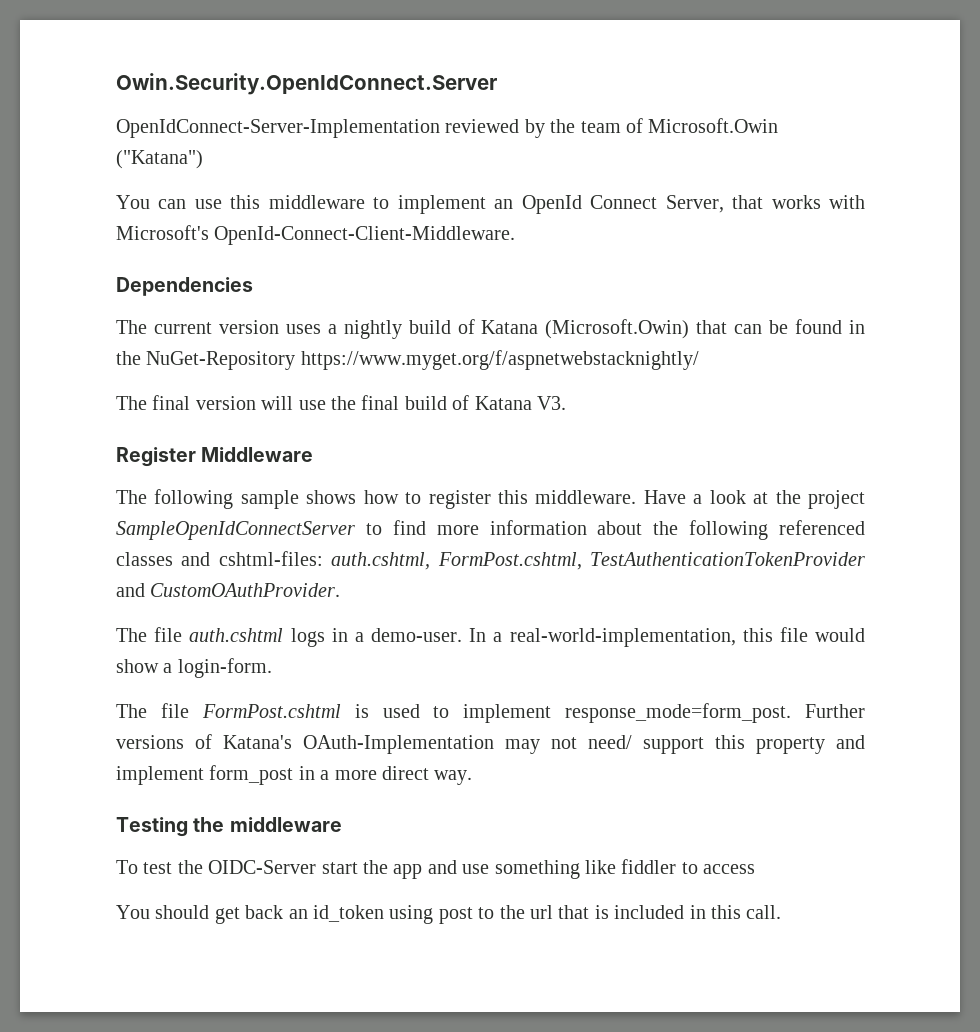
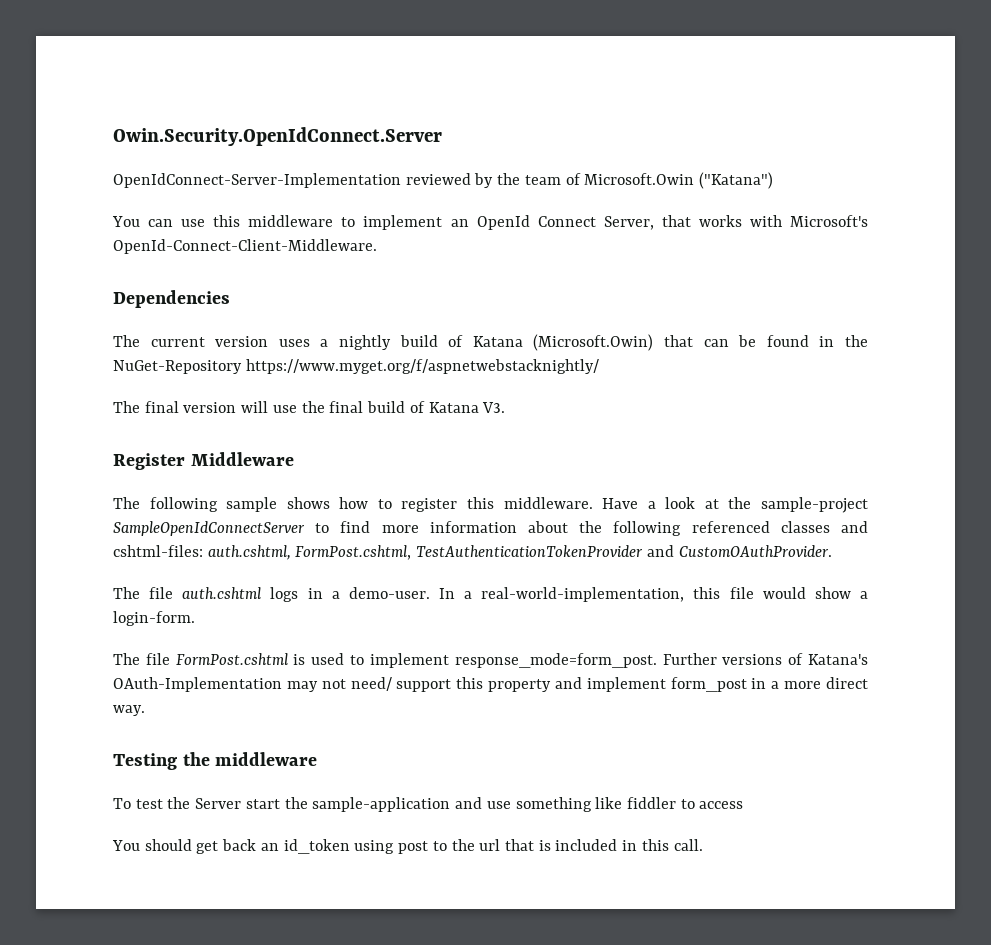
- Have a look at the project SampleOpenIdConnectServer to find more information about the following referenced classes and cshtml-files: auth.cshtml, FormPost.cshtml, TestAuthenticationTokenProvider and CustomOAuthProvider.
+ Have a look at the sample-project SampleOpenIdConnectServer to find more information about the following referenced classes and cshtml-files: auth.cshtml, FormPost.cshtml, TestAuthenticationTokenProvider and CustomOAuthProvider.
- To test the OIDC-Server start the app and use something like fiddler to access
+ To test the Server start the sample-application and use something like fiddler to access

